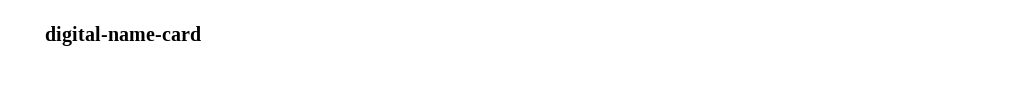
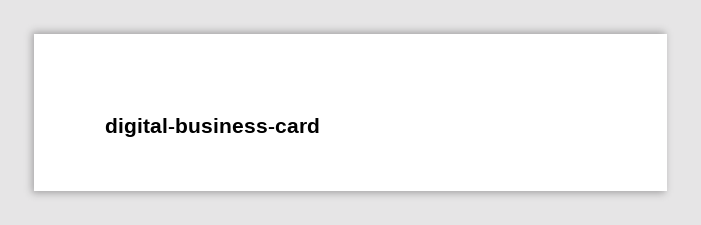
- digital-name-card
+ digital-business-card

